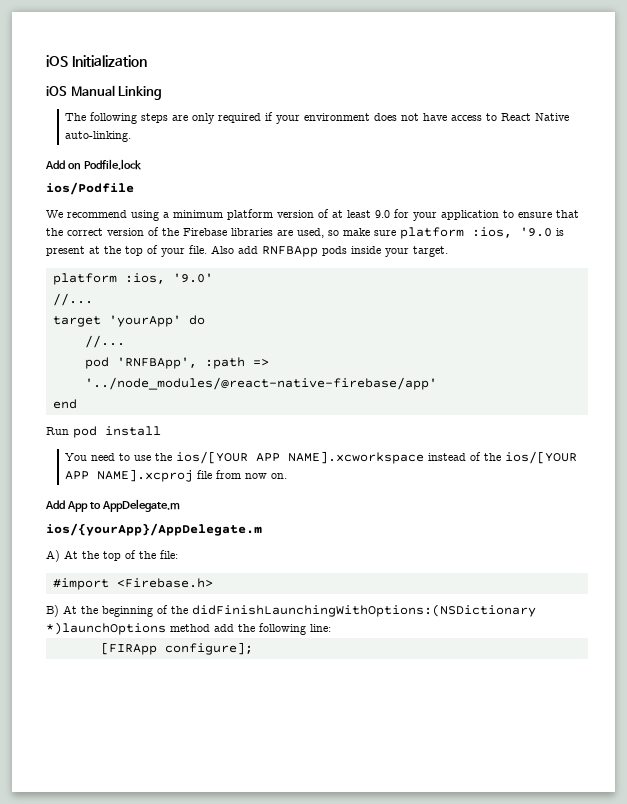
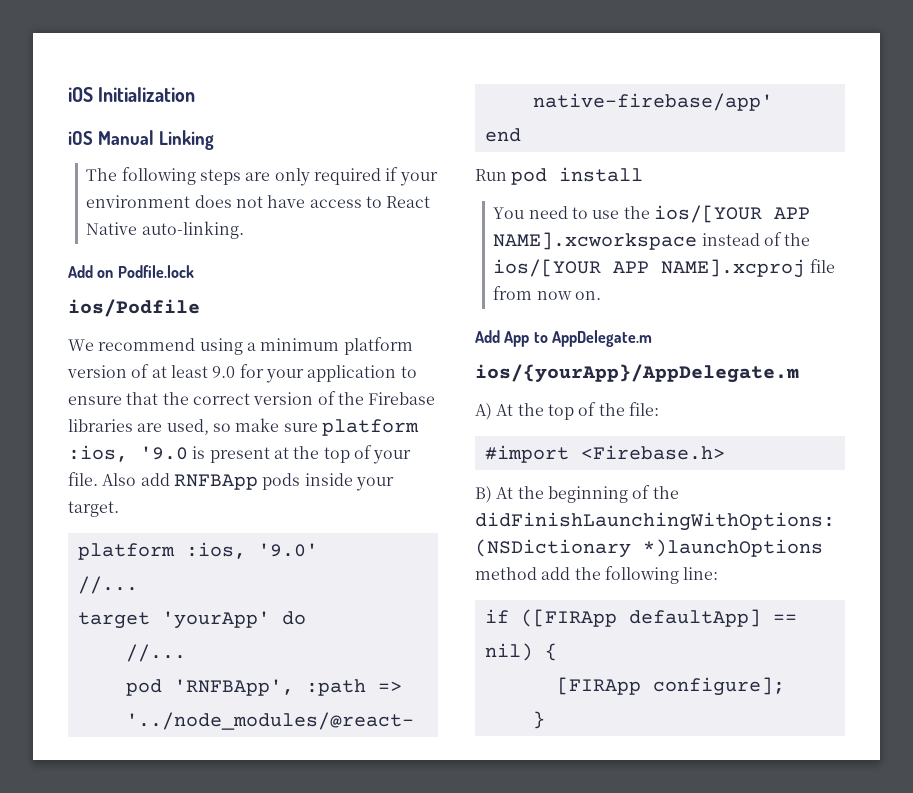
+ if ([FIRApp defaultApp] == nil) {
+ }

